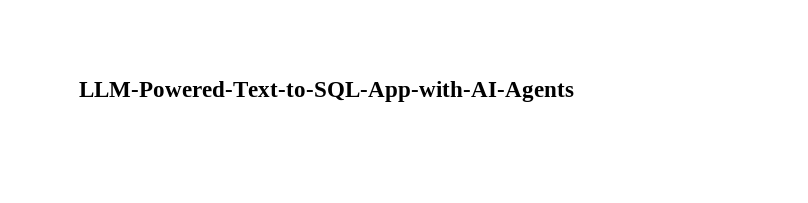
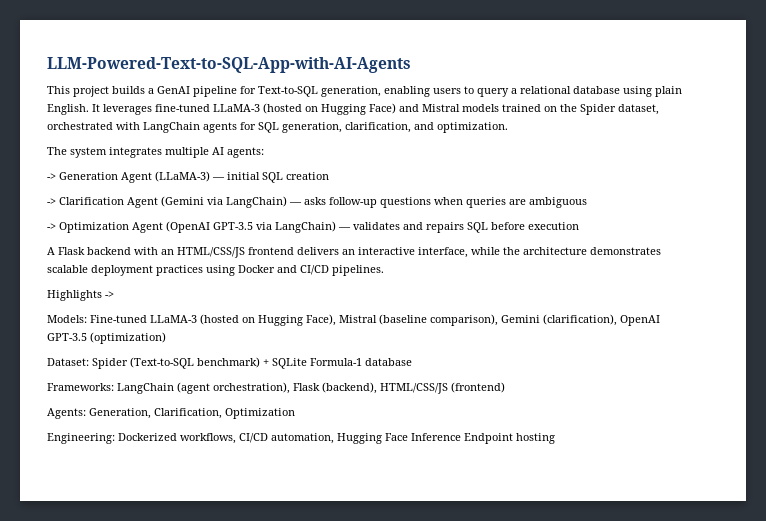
+ This project builds a GenAI pipeline for Text-to-SQL generation, enabling users to query a relational database using plain English. It leverages fine-tuned LLaMA-3 (hosted on Hugging Face) and Mistral models trained on the Spider dataset, orchestrated with LangChain agents for SQL generation, clarification, and optimization.
+ The system integrates multiple AI agents:
+ -> Generation Agent (LLaMA-3) — initial SQL creation
+ -> Clarification Agent (Gemini via LangChain) — asks follow-up questions when queries are ambiguous
+ -> Optimization Agent (OpenAI GPT-3.5 via LangChain) — validates and repairs SQL before execution
+ A Flask backend with an HTML/CSS/JS frontend delivers an interactive interface, while the architecture demonstrates scalable deployment practices using Docker and CI/CD pipelines.
+ Highlights ->
+ Models: Fine-tuned LLaMA-3 (hosted on Hugging Face), Mistral (baseline comparison), Gemini (clarification), OpenAI GPT-3.5 (optimization)
+ Dataset: Spider (Text-to-SQL benchmark) + SQLite Formula-1 database
+ Frameworks: LangChain (agent orchestration), Flask (backend), HTML/CSS/JS (frontend)
+ Agents: Generation, Clarification, Optimization
+ Engineering: Dockerized workflows, CI/CD automation, Hugging Face Inference Endpoint hosting

